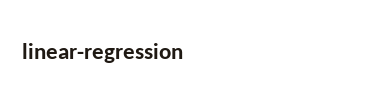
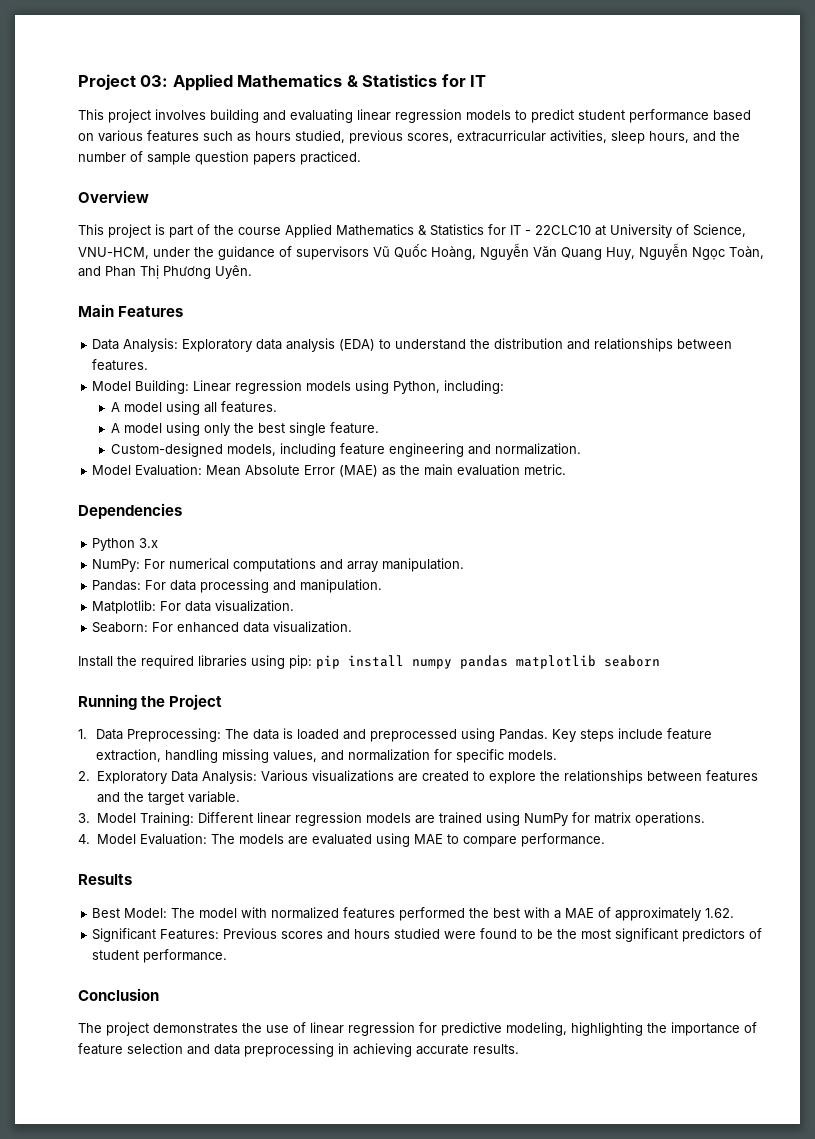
- linear-regression
+ Project 03: Applied Mathematics & Statistics for IT
+ This project involves building and evaluating linear regression models to predict student performance based on various features such as hours studied, previous scores, extracurricular activities, sleep hours, and the number of sample question papers practiced.
+ Overview
+ This project is part of the course Applied Mathematics & Statistics for IT - 22CLC10 at University of Science, VNU-HCM, under the guidance of supervisors Vũ Quốc Hoàng, Nguyễn Văn Quang Huy, Nguyễn Ngọc Toàn, and Phan Thị Phương Uyên.
+ Main Features
+ Data Analysis: Exploratory data analysis (EDA) to understand the distribution and relationships between features.
+ Model Building: Linear regression models using Python, including:
+ A model using all features.
+ A model using only the best single feature.
+ Custom-designed models, including feature engineering and normalization.
+ Model Evaluation: Mean Absolute Error (MAE) as the main evaluation metric.
+ Dependencies
+ Python 3.x
+ NumPy: For numerical computations and array manipulation.
+ Pandas: For data processing and manipulation.
+ Matplotlib: For data visualization.
+ Seaborn: For enhanced data visualization.
+ Install the required libraries using pip: pip install numpy pandas matplotlib seaborn
+ Running the Project
+ 1. Data Preprocessing: The data is loaded and preprocessed using Pandas. Key steps include feature extraction, handling missing values, and normalization for specific models.
+ 2. Exploratory Data Analysis: Various visualizations are created to explore the relationships between features and the target variable.
+ 3. Model Training: Different linear regression models are trained using NumPy for matrix operations.
+ 4. Model Evaluation: The models are evaluated using MAE to compare performance.
+ Results
+ Best Model: The model with normalized features performed the best with a MAE of approximately 1.62.
+ Significant Features: Previous scores and hours studied were found to be the most significant predictors of student performance.
+ Conclusion
+ The project demonstrates the use of linear regression for predictive modeling, highlighting the importance of feature selection and data preprocessing in achieving accurate results.

